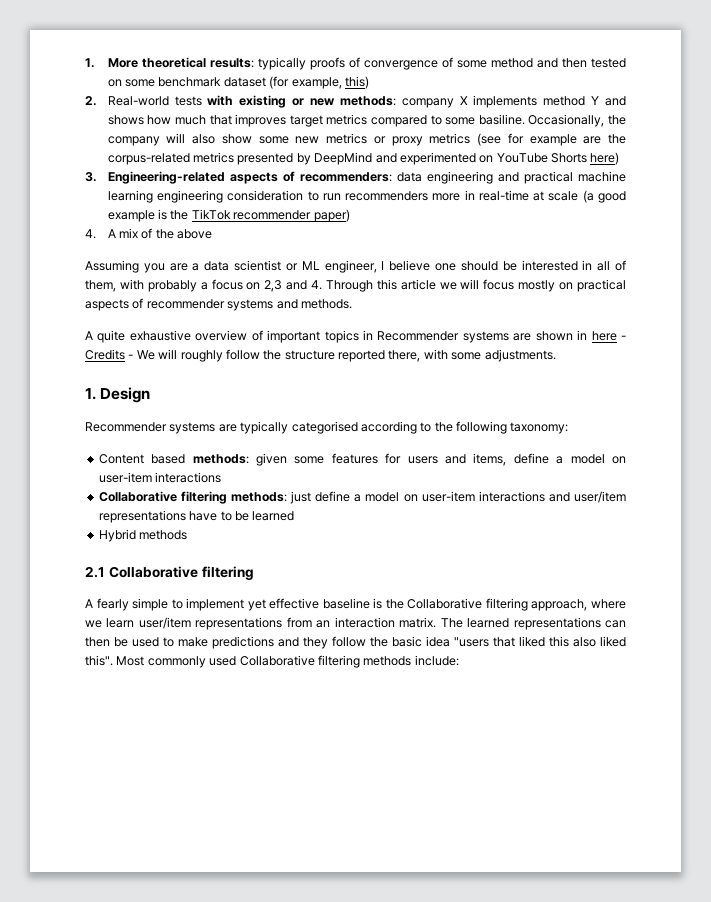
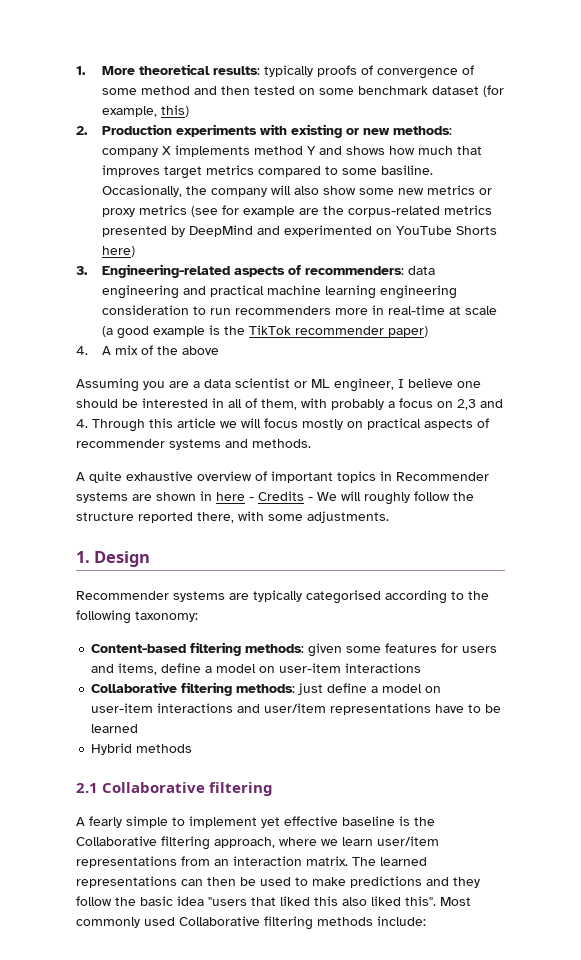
- 2. Real-world tests with existing or new methods: company X implements method Y and shows how much that improves target metrics compared to some basiline.
+ 2. Production experiments with existing or new methods: company X implements method Y and shows how much that improves target metrics compared to some basiline.
- Content based methods: given some features for users and items, define a model on user-item interactions
+ Content-based filtering methods: given some features for users and items, define a model on user-item interactions

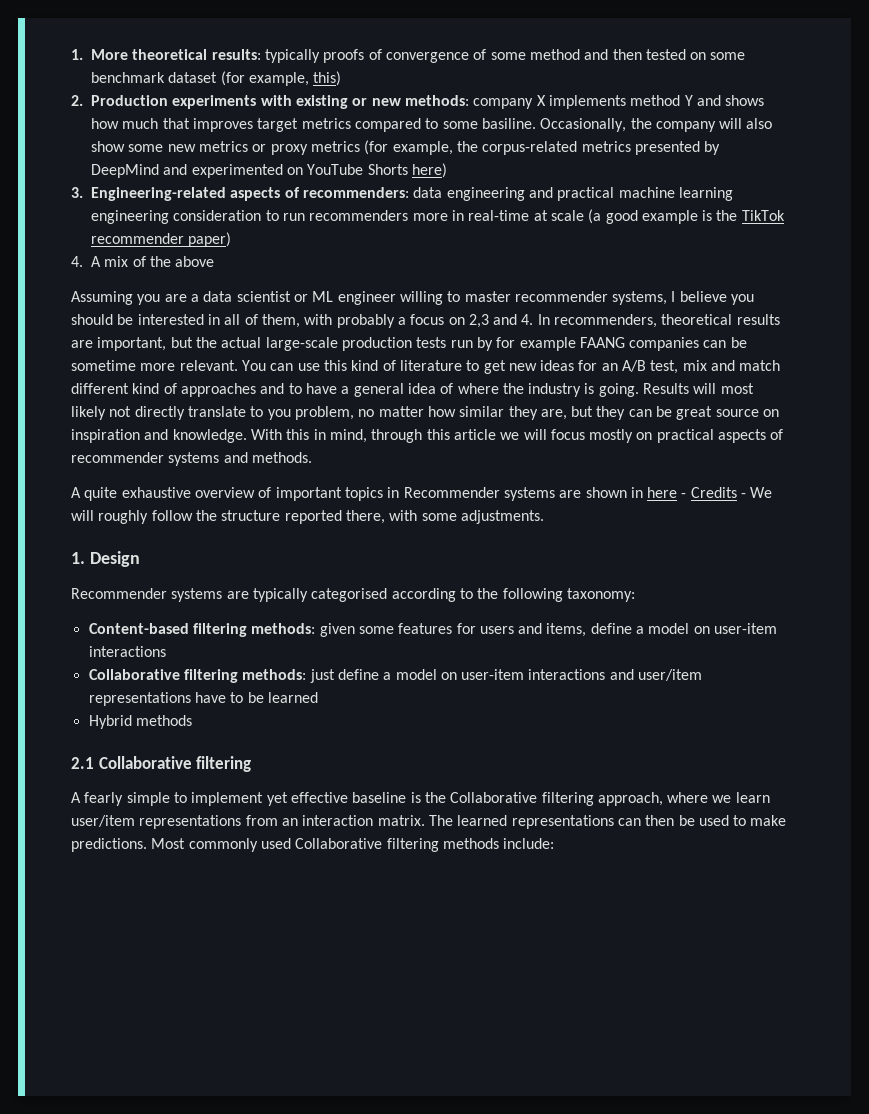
- Occasionally, the company will also show some new metrics or proxy metrics (see for example are the corpus-related metrics presented by DeepMind and experimented on YouTube Shorts here)
+ Occasionally, the company will also show some new metrics or proxy metrics (for example, the corpus-related metrics presented by DeepMind and experimented on YouTube Shorts here)
- Assuming you are a data scientist or ML engineer, I believe one should be interested in all of them, with probably a focus on 2,3 and 4. Through this article we will focus mostly on practical aspects of recommender systems and methods.
+ Assuming you are a data scientist or ML engineer willing to master recommender systems, I believe you should be interested in all of them, with probably a focus on 2,3 and 4. In recommenders, theoretical results are important, but the actual large-scale production tests run by for example FAANG companies can be sometime more relevant. You can use this kind of literature to get new ideas for an A/B test, mix and match different kind of approaches and to have a general idea of where the industry is going. Results will most likely not directly translate to you problem, no matter how similar they are, but they can be great source on inspiration and knowledge. With this in mind, through this article we will focus mostly on practical aspects of recommender systems and methods.
- The learned representations can then be used to make predictions and they follow the basic idea "users that liked this also liked this".
+ The learned representations can then be used to make predictions.

